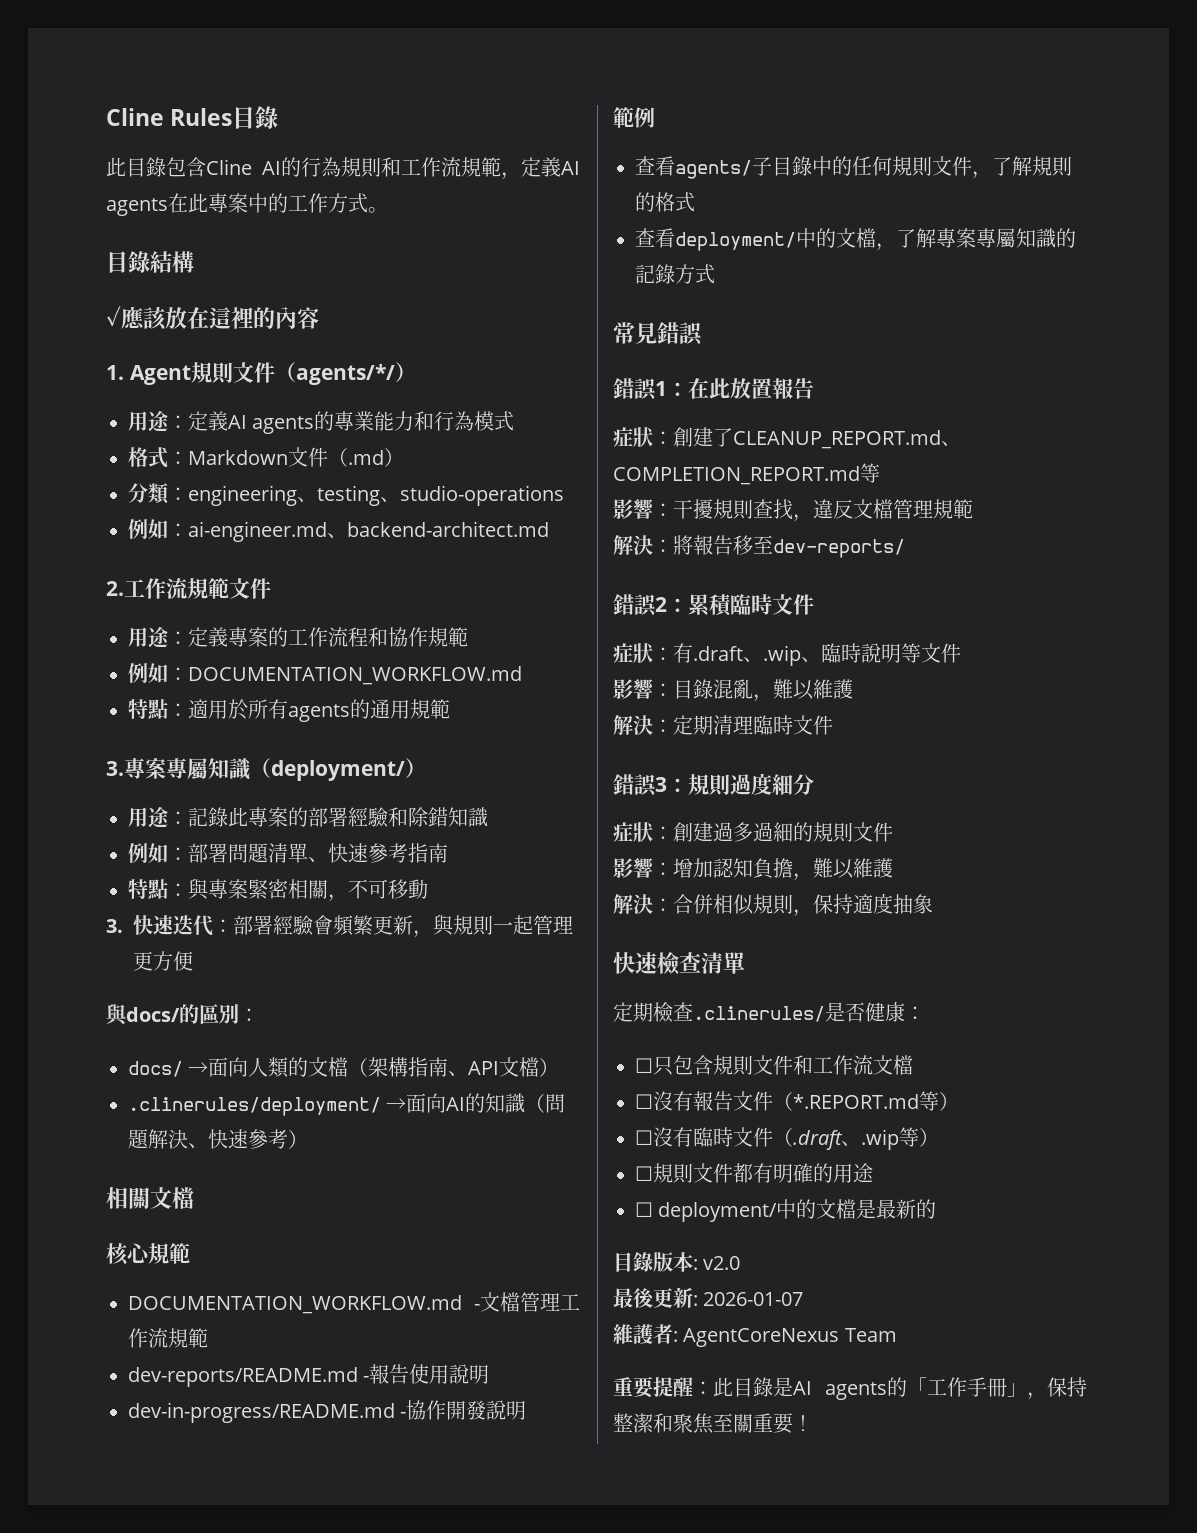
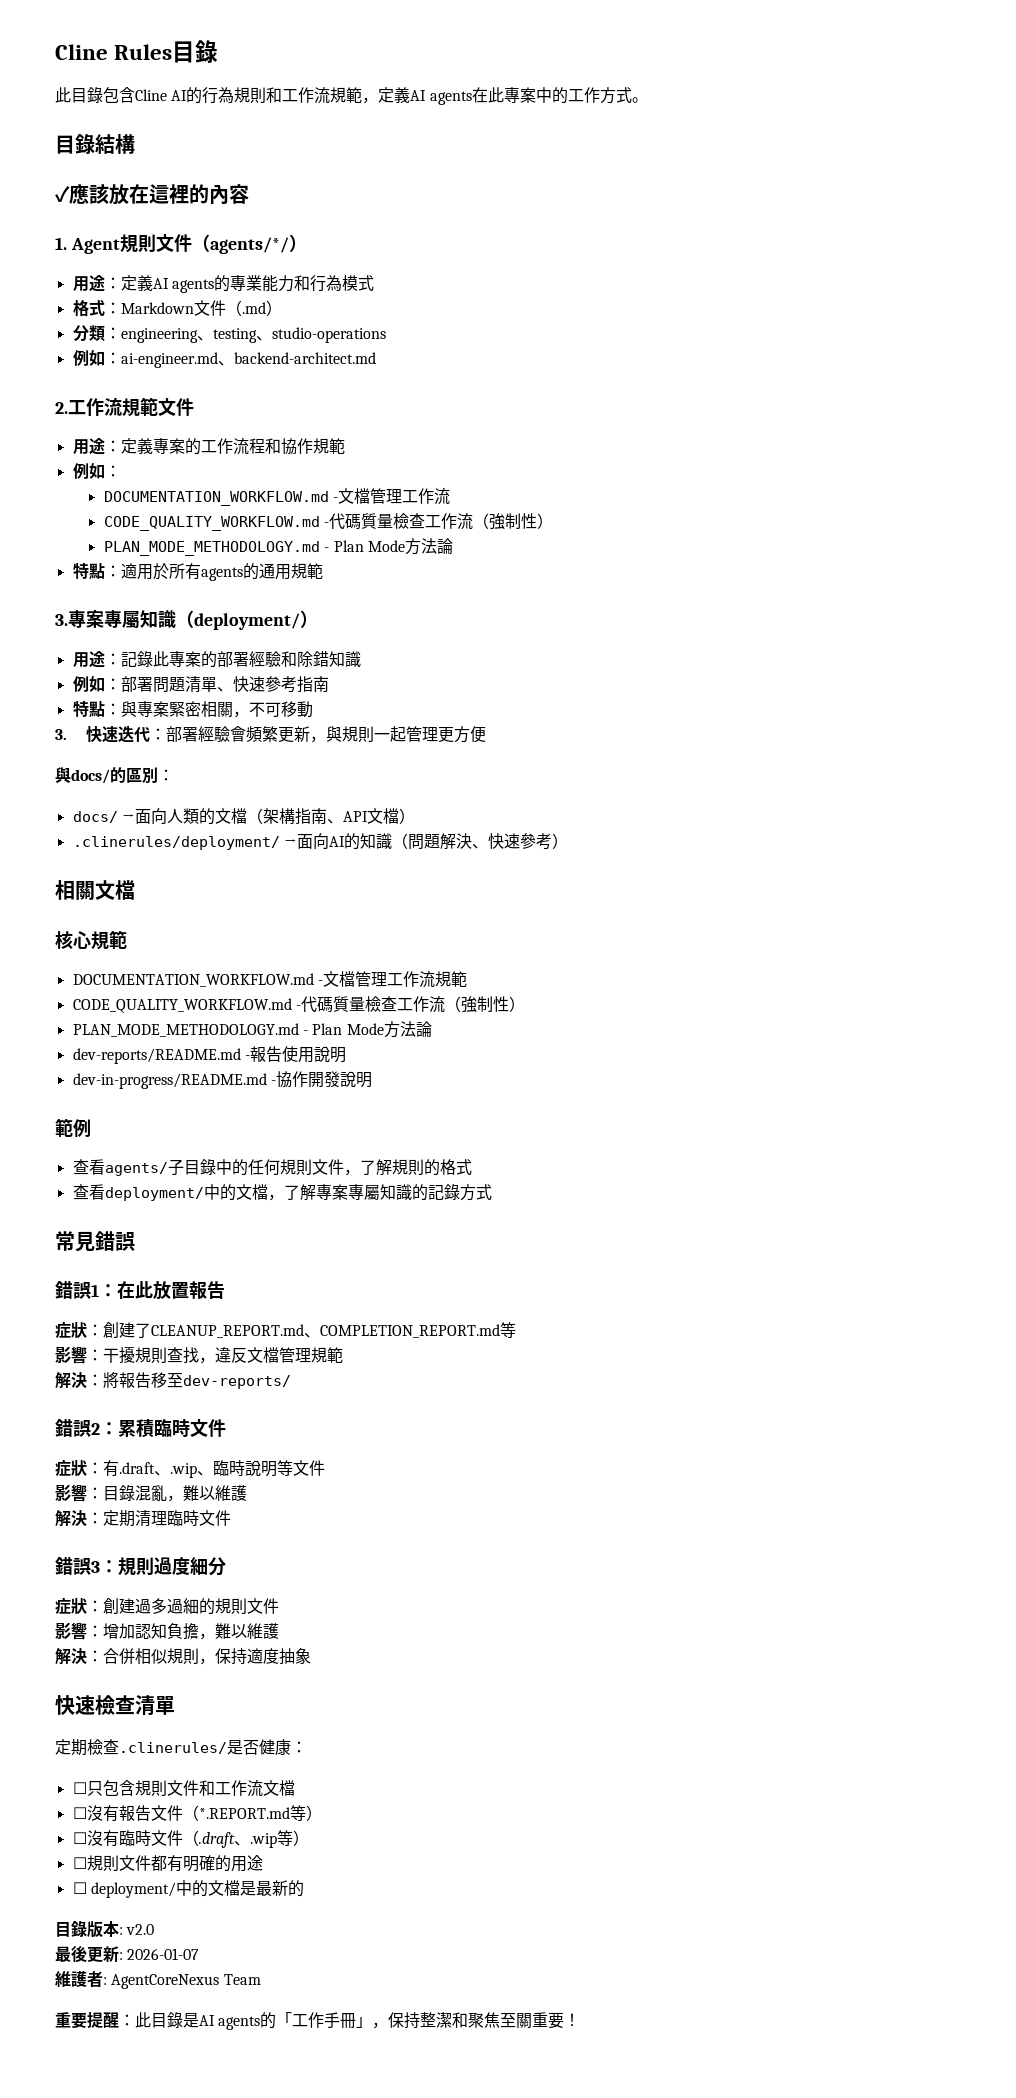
  用途：定義專案的工作流程和協作規範
- 例如：DOCUMENTATION_WORKFLOW.md
+ 例如：
+ DOCUMENTATION_WORKFLOW.md -文檔管理工作流
+ CODE_QUALITY_WORKFLOW.md -代碼質量檢查工作流（強制性）
+ PLAN_MODE_METHODOLOGY.md - Plan Mode方法論
  DOCUMENTATION_WORKFLOW.md -文檔管理工作流規範
+ CODE_QUALITY_WORKFLOW.md -代碼質量檢查工作流（強制性）
+ PLAN_MODE_METHODOLOGY.md - Plan Mode方法論

